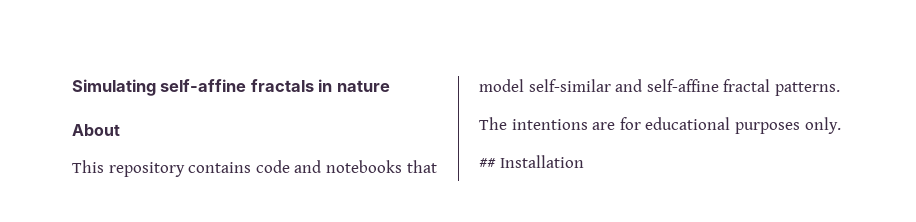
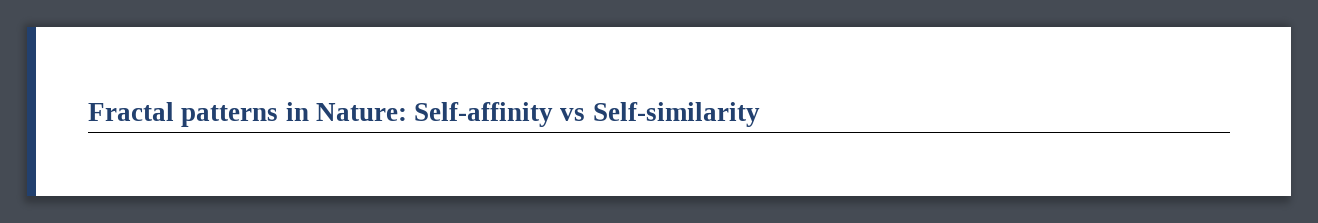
- Simulating self-affine fractals in nature
- About
- This repository contains code and notebooks that model self-similar and self-affine fractal patterns.
- The intentions are for educational purposes only.
- ## Installation
+ Fractal patterns in Nature: Self-affinity vs Self-similarity

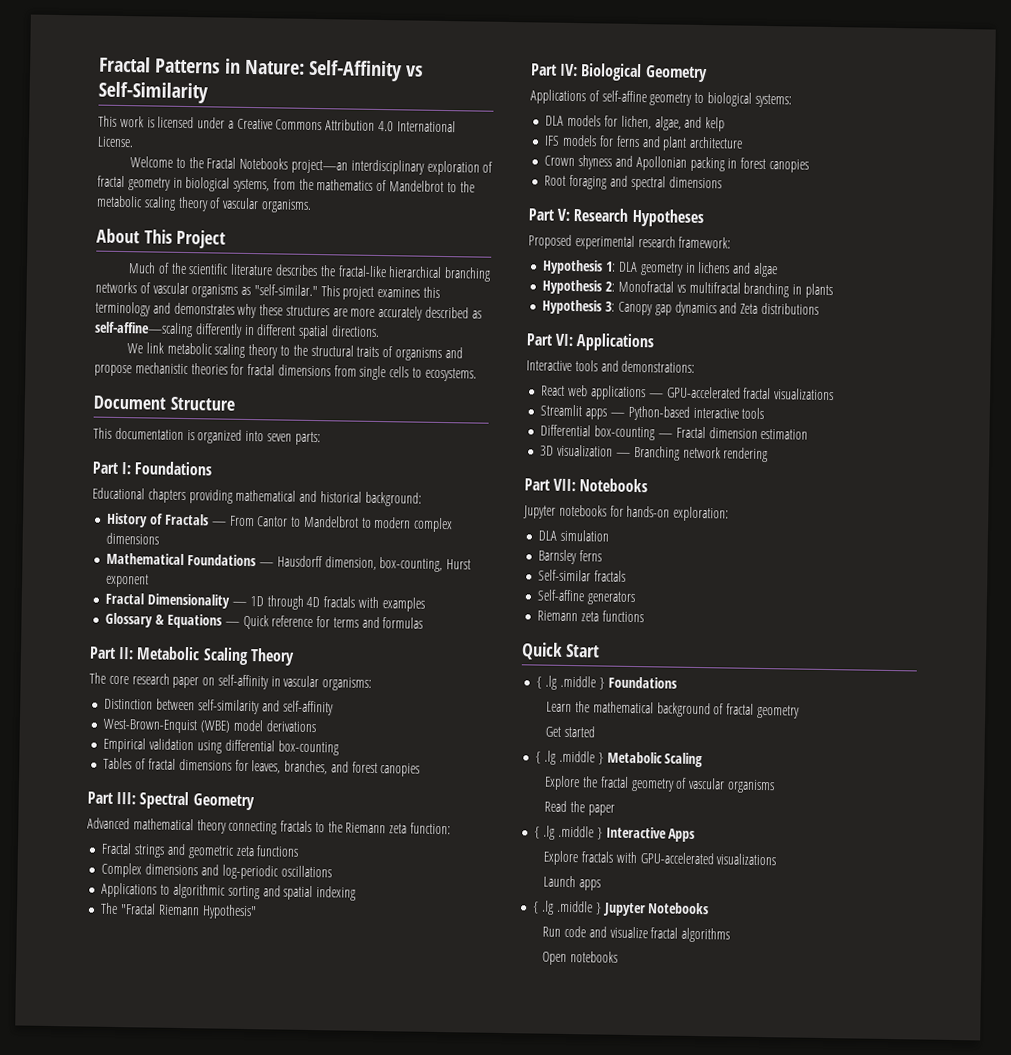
- Fractal patterns in Nature: Self-affinity vs Self-similarity
+ Fractal Patterns in Nature: Self-Affinity vs Self-Similarity
+ This work is licensed under a Creative Commons Attribution 4.0 International License.
+ Welcome to the Fractal Notebooks project—an interdisciplinary exploration of fractal geometry in biological systems, from the mathematics of Mandelbrot to the metabolic scaling theory of vascular organisms.
+ About This Project
+ Much of the scientific literature describes the fractal-like hierarchical branching networks of vascular organisms as "self-similar." This project examines this terminology and demonstrates why these structures are more accurately described as self-affine—scaling differently in different spatial directions.
+ We link metabolic scaling theory to the structural traits of organisms and propose mechanistic theories for fractal dimensions from single cells to ecosystems.
+ Document Structure
+ This documentation is organized into seven parts:
+ Part I: Foundations
+ Educational chapters providing mathematical and historical background:
+ History of Fractals — From Cantor to Mandelbrot to modern complex dimensions
+ Mathematical Foundations — Hausdorff dimension, box-counting, Hurst exponent
+ Fractal Dimensionality — 1D through 4D fractals with examples
+ Glossary & Equations — Quick reference for terms and formulas
+ Part II: Metabolic Scaling Theory
+ The core research paper on self-affinity in vascular organisms:
+ Distinction between self-similarity and self-affinity
+ West-Brown-Enquist (WBE) model derivations
+ Empirical validation using differential box-counting
+ Tables of fractal dimensions for leaves, branches, and forest canopies
+ Part III: Spectral Geometry
+ Advanced mathematical theory connecting fractals to the Riemann zeta function:
+ Fractal strings and geometric zeta functions
+ Complex dimensions and log-periodic oscillations
+ Applications to algorithmic sorting and spatial indexing
+ The "Fractal Riemann Hypothesis"
+ Part IV: Biological Geometry
+ Applications of self-affine geometry to biological systems:
+ DLA models for lichen, algae, and kelp
+ IFS models for ferns and plant architecture
+ Crown shyness and Apollonian packing in forest canopies
+ Root foraging and spectral dimensions
+ Part V: Research Hypotheses
+ Proposed experimental research framework:
+ Hypothesis 1: DLA geometry in lichens and algae
+ Hypothesis 2: Monofractal vs multifractal branching in plants
+ Hypothesis 3: Canopy gap dynamics and Zeta distributions
+ Part VI: Applications
+ Interactive tools and demonstrations:
+ React web applications — GPU-accelerated fractal visualizations
+ Streamlit apps — Python-based interactive tools
+ Differential box-counting — Fractal dimension estimation
+ 3D visualization — Branching network rendering
+ Part VII: Notebooks
+ Jupyter notebooks for hands-on exploration:
+ DLA simulation
+ Barnsley ferns
+ Self-similar fractals
+ Self-affine generators
+ Riemann zeta functions
+ Quick Start
+ { .lg .middle } Foundations
+ Learn the mathematical background of fractal geometry
+ Get started
+ { .lg .middle } Metabolic Scaling
+ Explore the fractal geometry of vascular organisms
+ Read the paper
+ { .lg .middle } Interactive Apps
+ Explore fractals with GPU-accelerated visualizations
+ Launch apps
+ { .lg .middle } Jupyter Notebooks
+ Run code and visualize fractal algorithms
+ Open notebooks

